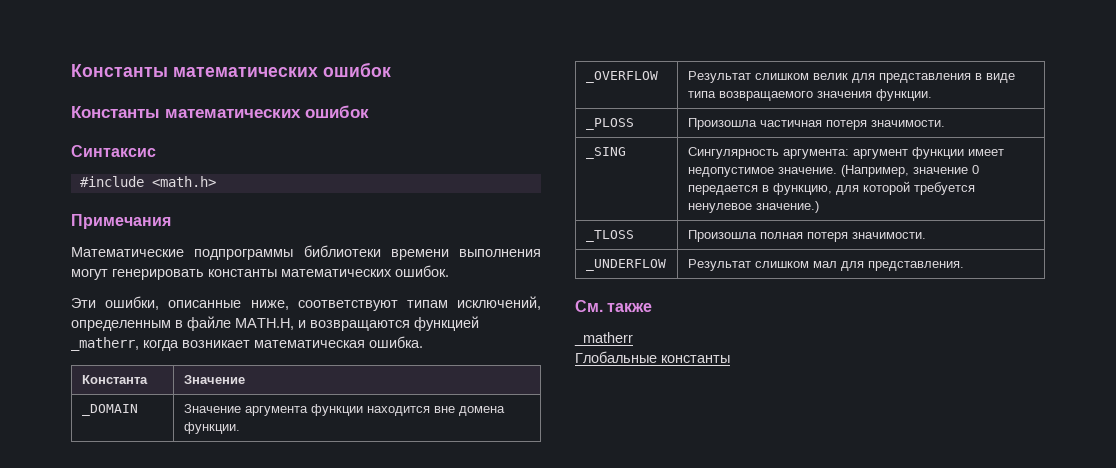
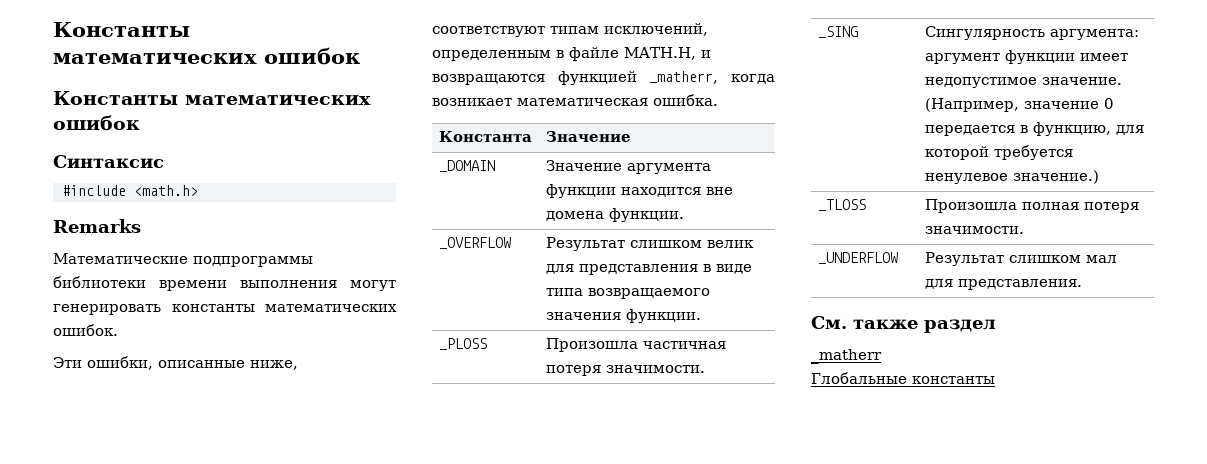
- Примечания
+ Remarks
- См. также
+ См. также раздел

